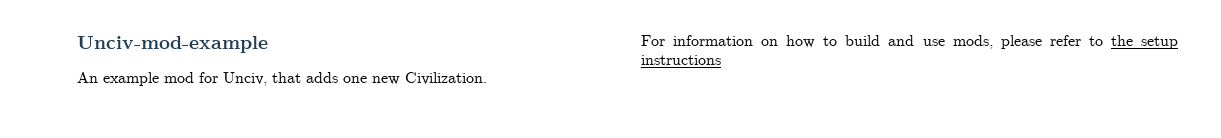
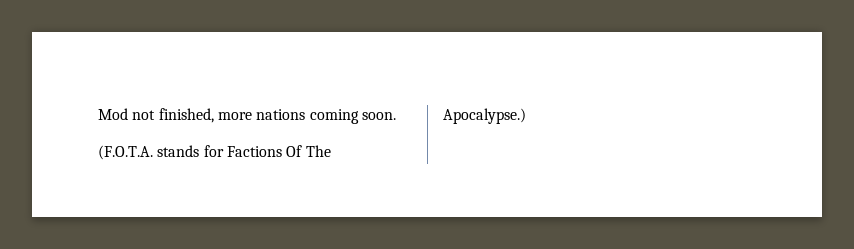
- Unciv-mod-example
- An example mod for Unciv, that adds one new Civilization.
- For information on how to build and use mods, please refer to the setup instructions
+ Mod not finished, more nations coming soon.
+ (F.O.T.A. stands for Factions Of The Apocalypse.)

